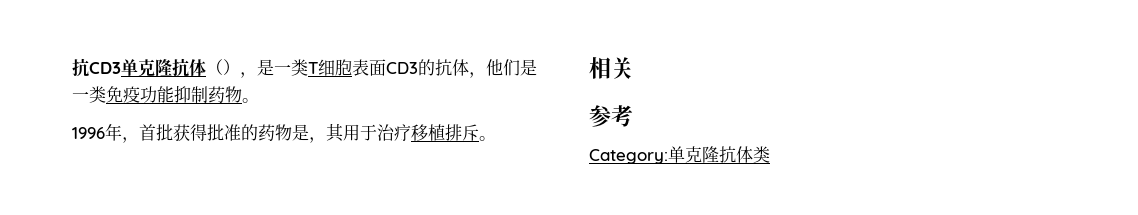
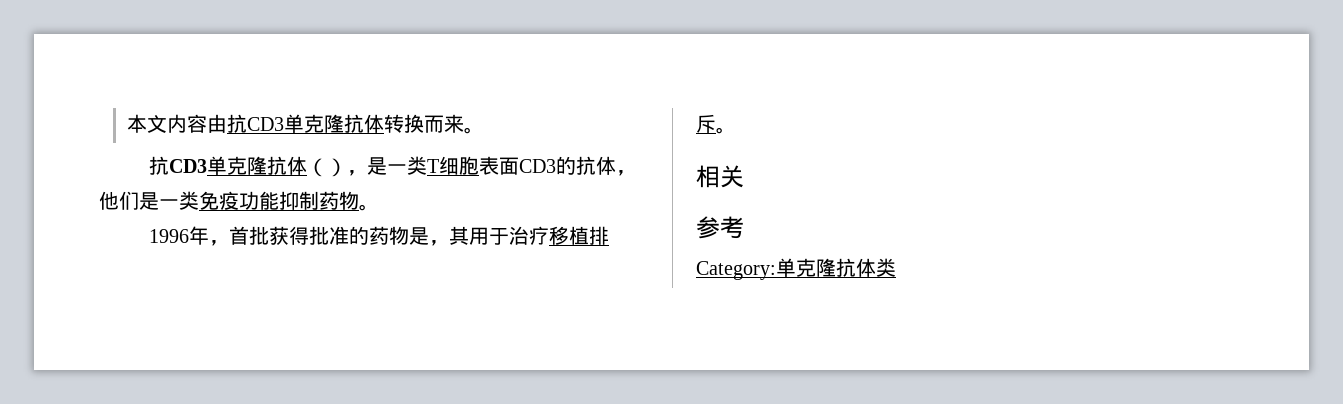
+ 本文内容由抗CD3单克隆抗体转换而来。

